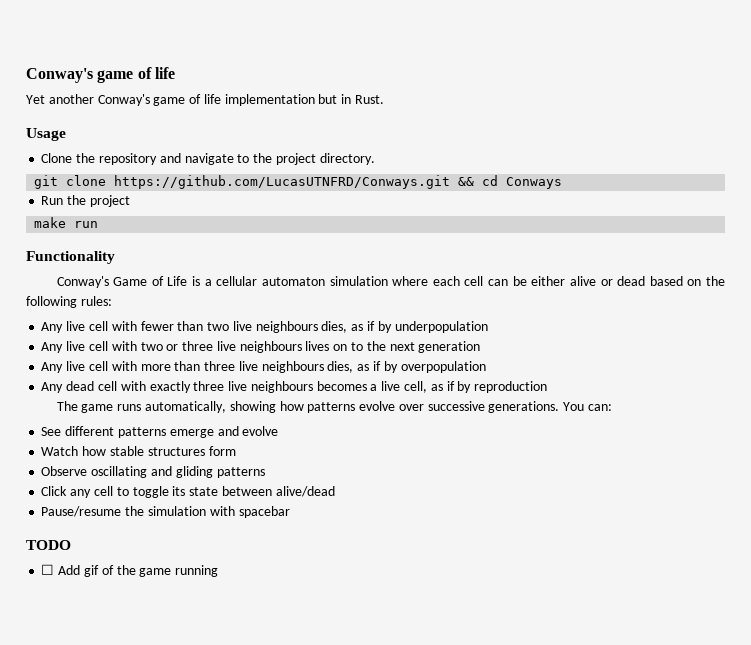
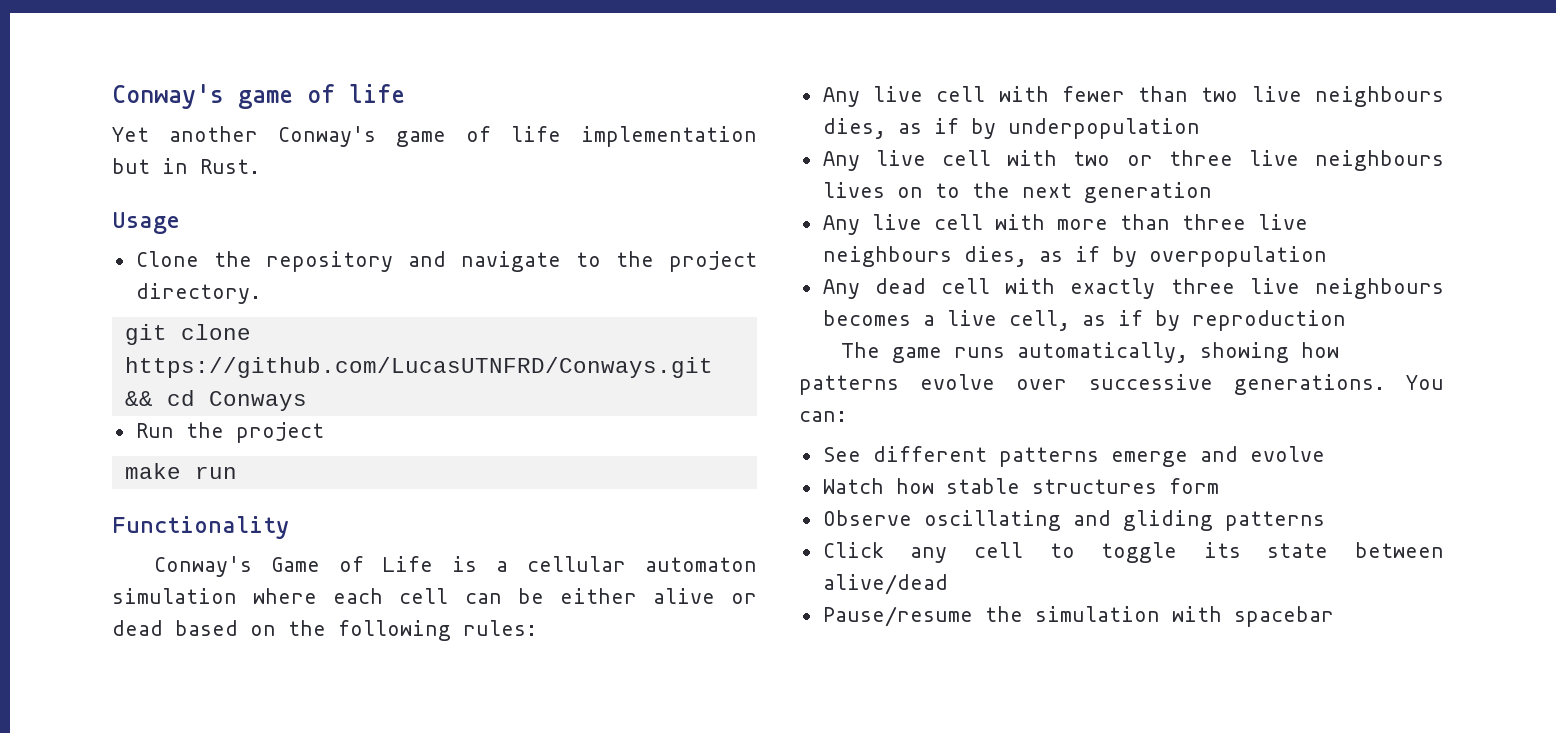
- TODO
- ☐ Add gif of the game running

